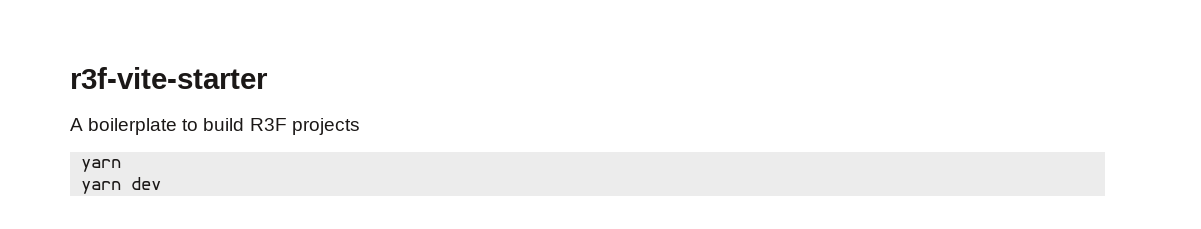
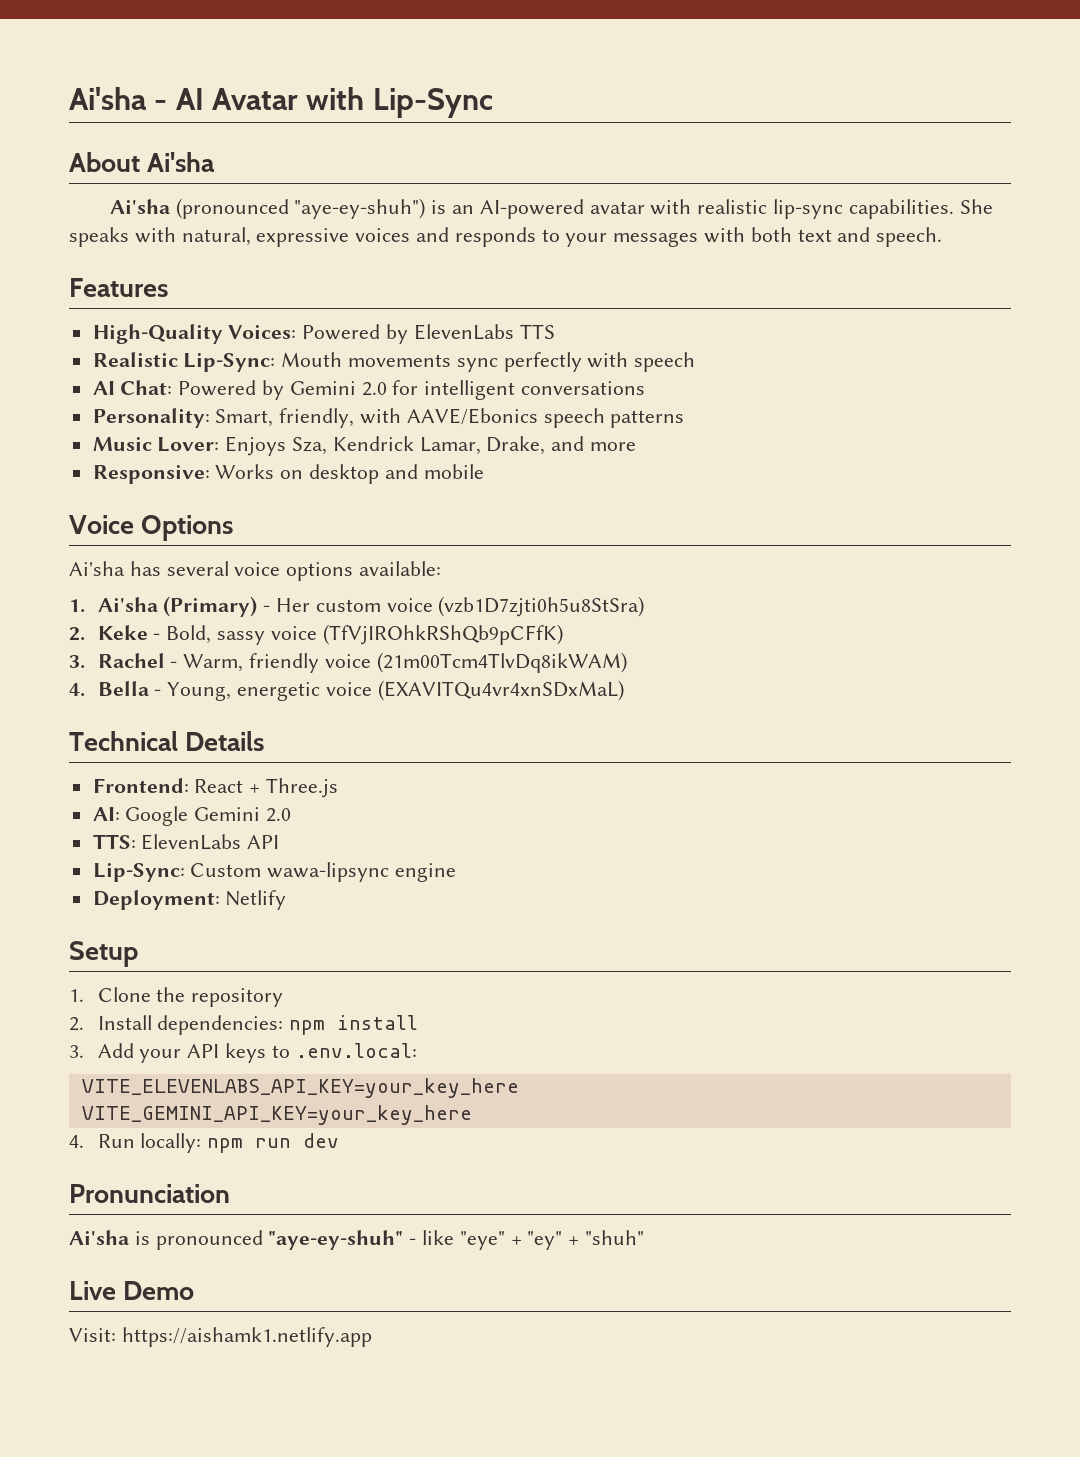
- r3f-vite-starter
- A boilerplate to build R3F projects
- yarn
- yarn dev
+ Ai'sha - AI Avatar with Lip-Sync
+ About Ai'sha
+ Ai'sha (pronounced "aye-ey-shuh") is an AI-powered avatar with realistic lip-sync capabilities. She speaks with natural, expressive voices and responds to your messages with both text and speech.
+ Features
+ High-Quality Voices: Powered by ElevenLabs TTS
+ Realistic Lip-Sync: Mouth movements sync perfectly with speech
+ AI Chat: Powered by Gemini 2.0 for intelligent conversations
+ Personality: Smart, friendly, with AAVE/Ebonics speech patterns
+ Music Lover: Enjoys Sza, Kendrick Lamar, Drake, and more
+ Responsive: Works on desktop and mobile
+ Voice Options
+ Ai'sha has several voice options available:
+ 1. Ai'sha (Primary) - Her custom voice (vzb1D7zjti0h5u8StSra)
+ 2. Keke - Bold, sassy voice (TfVjIROhkRShQb9pCFfK)
+ 3. Rachel - Warm, friendly voice (21m00Tcm4TlvDq8ikWAM)
+ 4. Bella - Young, energetic voice (EXAVITQu4vr4xnSDxMaL)
+ Technical Details
+ Frontend: React + Three.js
+ AI: Google Gemini 2.0
+ TTS: ElevenLabs API
+ Lip-Sync: Custom wawa-lipsync engine
+ Deployment: Netlify
+ Setup
+ 1. Clone the repository
+ 2. Install dependencies: npm install
+ 3. Add your API keys to .env.local:
+ VITE_ELEVENLABS_API_KEY=your_key_here
+ VITE_GEMINI_API_KEY=your_key_here
+ 4. Run locally: npm run dev
+ Pronunciation
+ Ai'sha is pronounced "aye-ey-shuh" - like "eye" + "ey" + "shuh"
+ Live Demo
+ Visit: https://aishamk1.netlify.app

